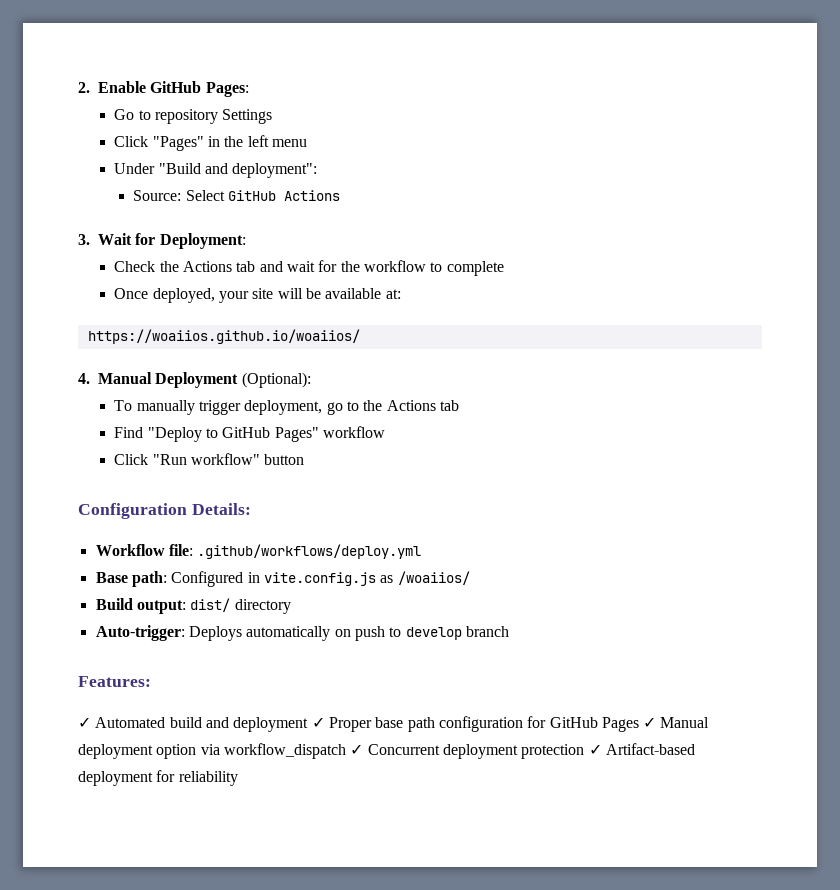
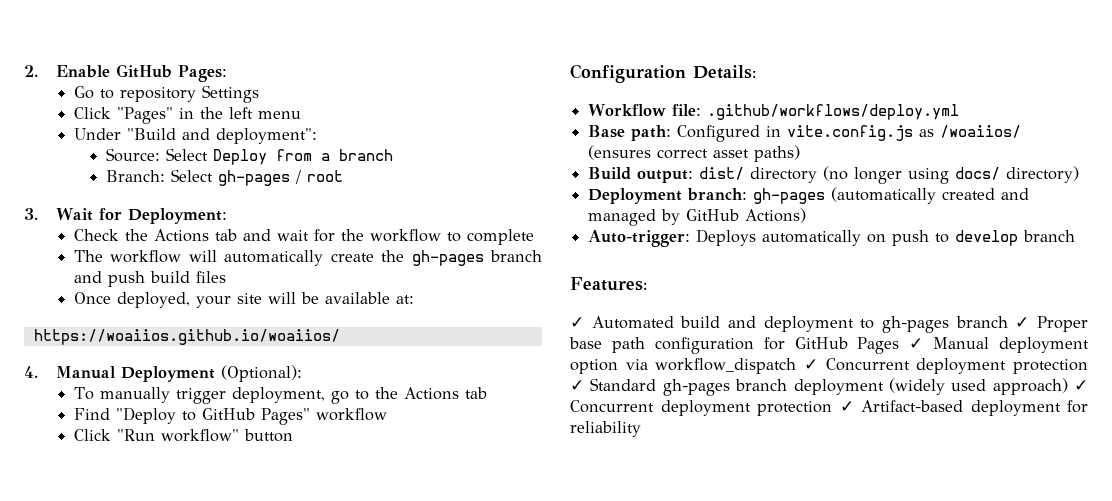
- Source: Select GitHub Actions
+ Source: Select Deploy from a branch
+ Branch: Select gh-pages / root
+ The workflow will automatically create the gh-pages branch and push build files
- Base path: Configured in vite.config.js as /woaiios/
+ Base path: Configured in vite.config.js as /woaiios/ (ensures correct asset paths)
- Build output: dist/ directory
+ Build output: dist/ directory (no longer using docs/ directory)
+ Deployment branch: gh-pages (automatically created and managed by GitHub Actions)
- ✓ Automated build and deployment ✓ Proper base path configuration for GitHub Pages ✓ Manual deployment option via workflow_dispatch ✓ Concurrent deployment protection ✓ Artifact-based deployment for reliability
+ ✓ Automated build and deployment to gh-pages branch ✓ Proper base path configuration for GitHub Pages ✓ Manual deployment option via workflow_dispatch ✓ Concurrent deployment protection ✓ Standard gh-pages branch deployment (widely used approach) ✓ Concurrent deployment protection ✓ Artifact-based deployment for reliability

